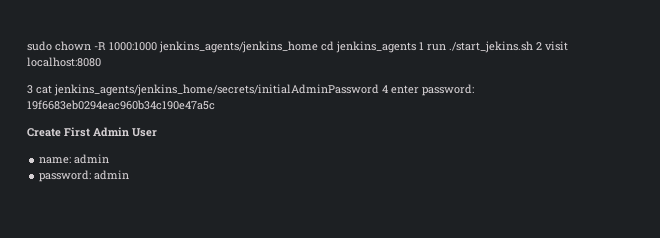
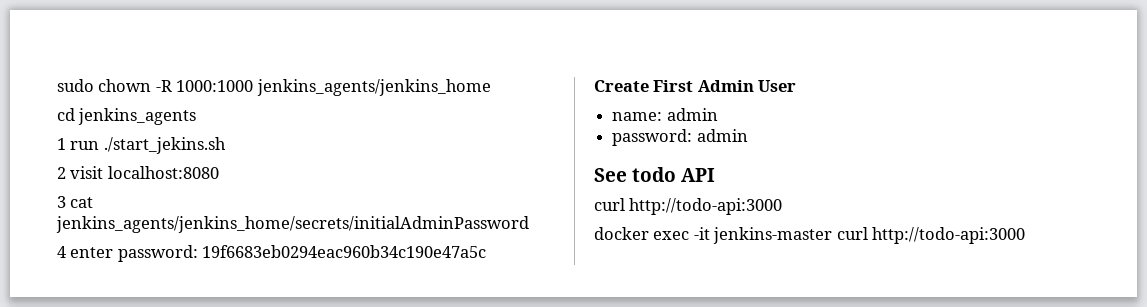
- sudo chown -R 1000:1000 jenkins_agents/jenkins_home cd jenkins_agents 1 run ./start_jekins.sh 2 visit localhost:8080
+ sudo chown -R 1000:1000 jenkins_agents/jenkins_home
+ cd jenkins_agents
+ 1 run ./start_jekins.sh
+ 2 visit localhost:8080
- 3 cat jenkins_agents/jenkins_home/secrets/initialAdminPassword 4 enter password: 19f6683eb0294eac960b34c190e47a5c
+ 3 cat jenkins_agents/jenkins_home/secrets/initialAdminPassword
+ 4 enter password: 19f6683eb0294eac960b34c190e47a5c
+ See todo API
+ curl http://todo-api:3000
+ docker exec -it jenkins-master curl http://todo-api:3000

